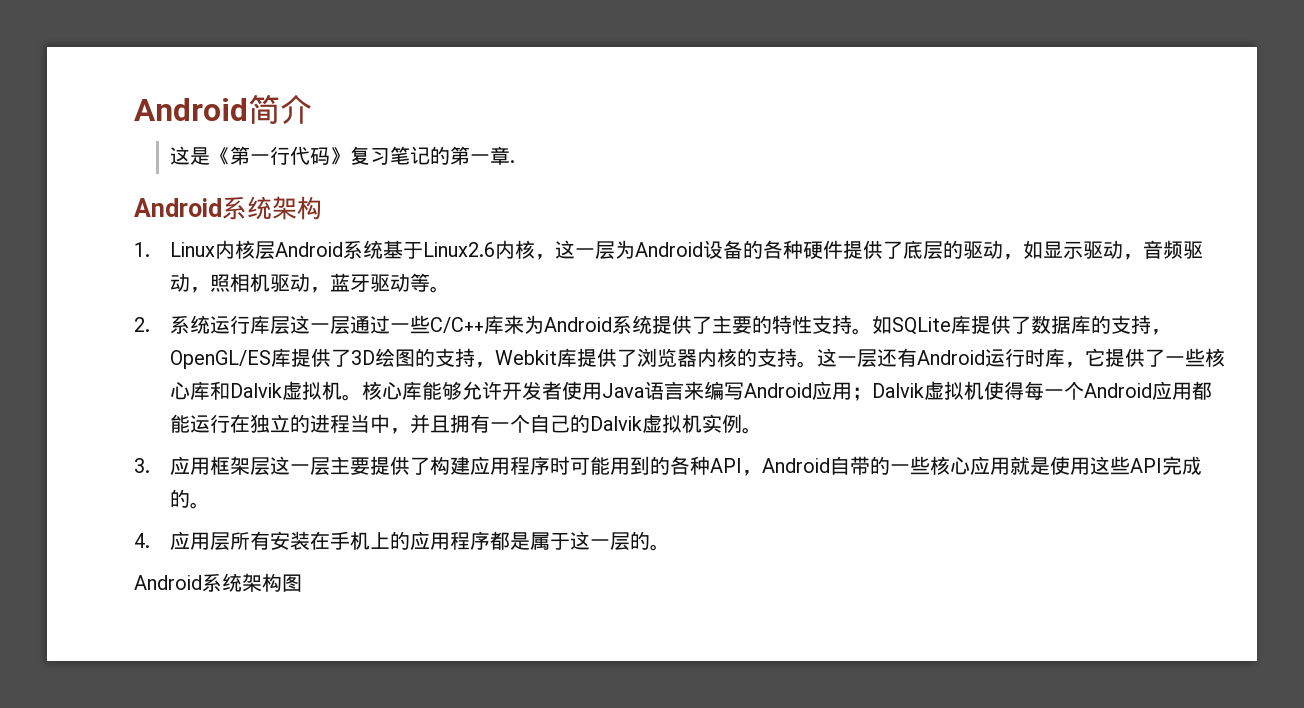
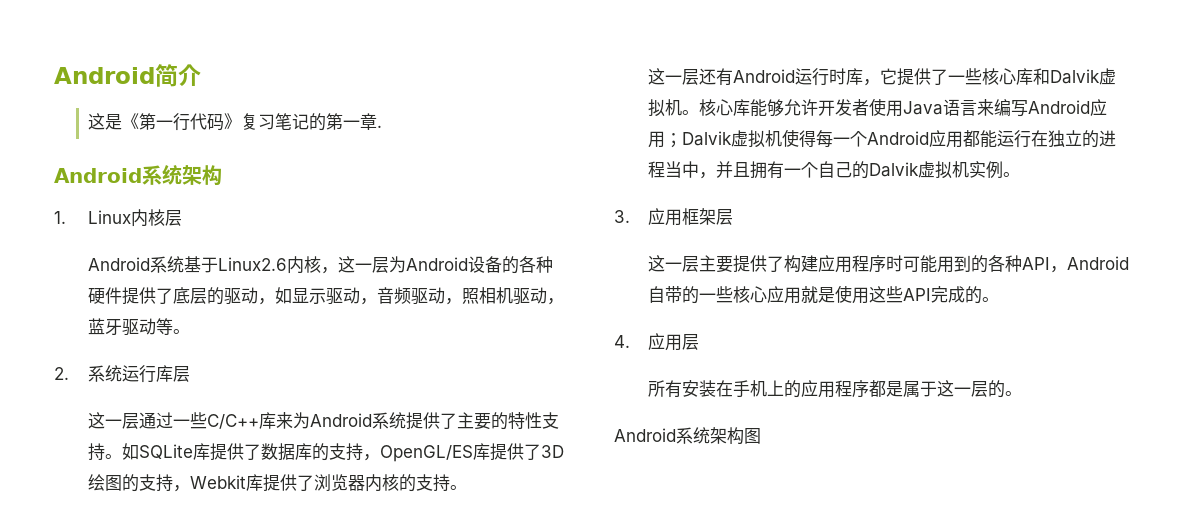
- 1. Linux内核层Android系统基于Linux2.6内核，这一层为Android设备的各种硬件提供了底层的驱动，如显示驱动，音频驱动，照相机驱动，蓝牙驱动等。
+ 1. Linux内核层
+ Android系统基于Linux2.6内核，这一层为Android设备的各种硬件提供了底层的驱动，如显示驱动，音频驱动，照相机驱动，蓝牙驱动等。
- 2.系统运行库层这一层通过一些C/C++库来为Android系统提供了主要的特性支持。
+ 2.系统运行库层
+ 这一层通过一些C/C++库来为Android系统提供了主要的特性支持。
- 如SQLite库提供了数据库的支持，OpenGL/ES库提供了3D绘图的支持，Webkit库提供了浏览器内核的支持。这一层还有Android运行时库，它提供了一些核心库和Dalvik虚拟机。
+ 如SQLite库提供了数据库的支持，OpenGL/ES库提供了3D绘图的支持，Webkit库提供了浏览器内核的支持。
+ 这一层还有Android运行时库，它提供了一些核心库和Dalvik虚拟机。
- 3.应用框架层这一层主要提供了构建应用程序时可能用到的各种API，Android自带的一些核心应用就是使用这些API完成的。
+ 3.应用框架层
+ 这一层主要提供了构建应用程序时可能用到的各种API，Android自带的一些核心应用就是使用这些API完成的。
- 4.应用层所有安装在手机上的应用程序都是属于这一层的。
+ 4.应用层
+ 所有安装在手机上的应用程序都是属于这一层的。

